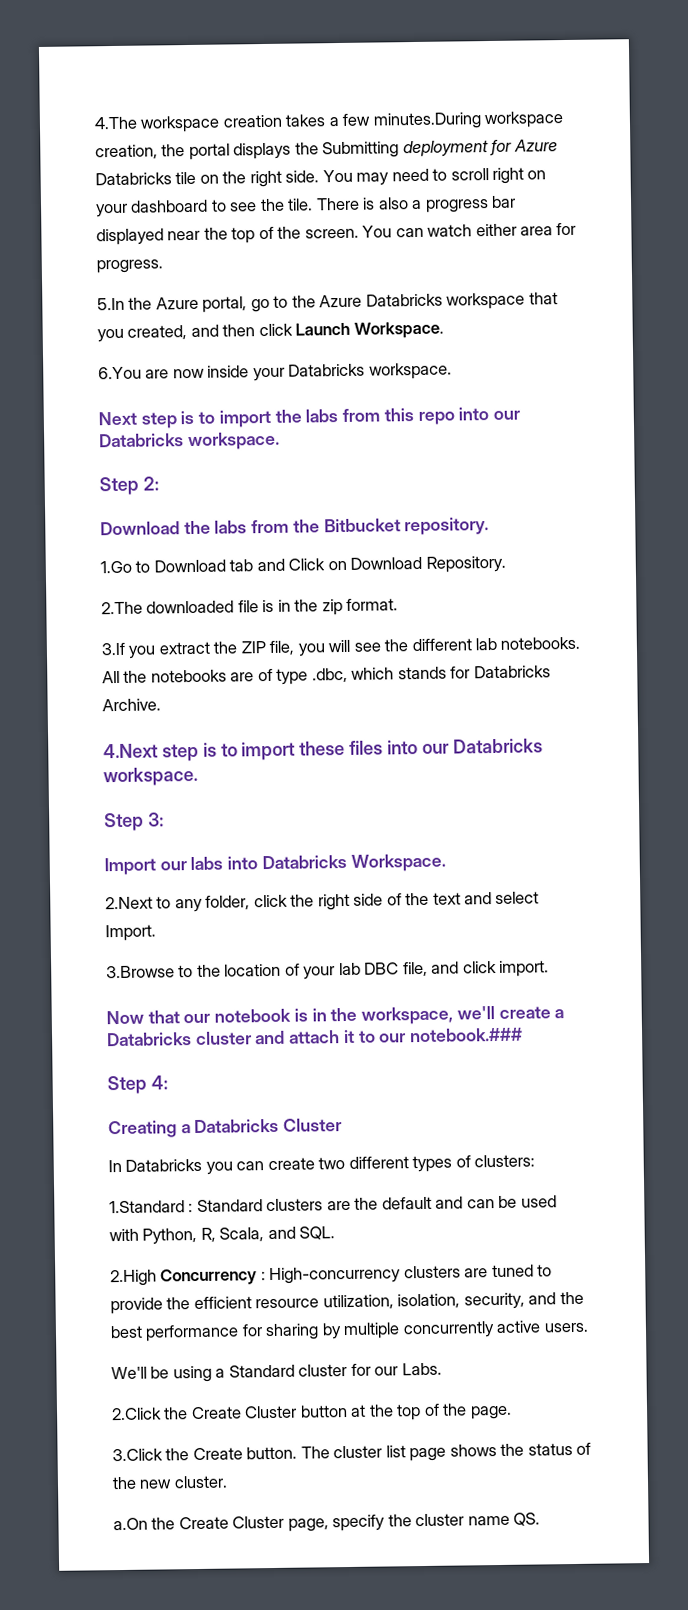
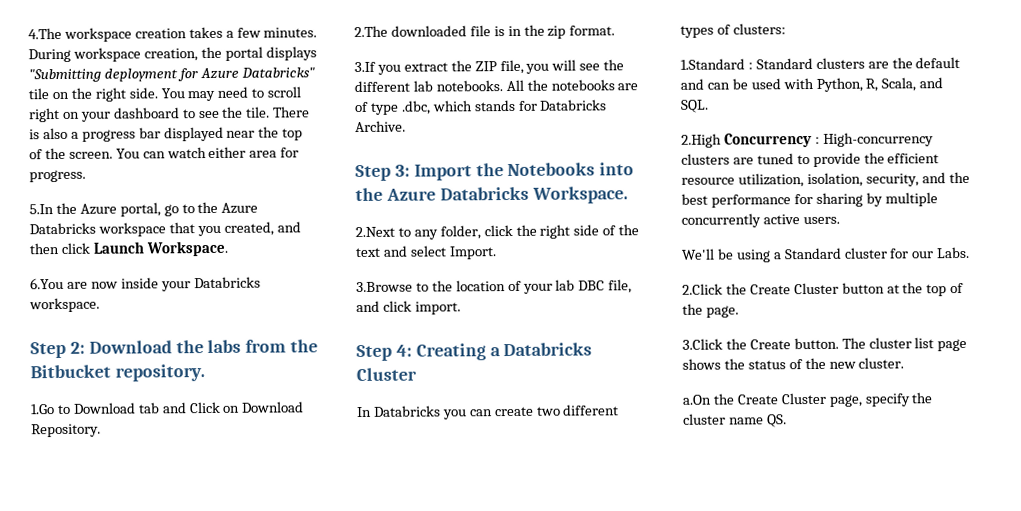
- 4.The workspace creation takes a few minutes.During workspace creation, the portal displays the Submitting deployment for Azure Databricks tile on the right side.
+ 4.The workspace creation takes a few minutes. During workspace creation, the portal displays "Submitting deployment for Azure Databricks" tile on the right side.
- Next step is to import the labs from this repo into our Databricks workspace.
- Step 2:
- Download the labs from the Bitbucket repository.
+ Step 2: Download the labs from the Bitbucket repository.
- 4.Next step is to import these files into our Databricks workspace.
- Step 3:
- Import our labs into Databricks Workspace.
+ Step 3: Import the Notebooks into the Azure Databricks Workspace.
- Now that our notebook is in the workspace, we'll create a Databricks cluster and attach it to our notebook.###
- Step 4:
- Creating a Databricks Cluster
+ Step 4: Creating a Databricks Cluster

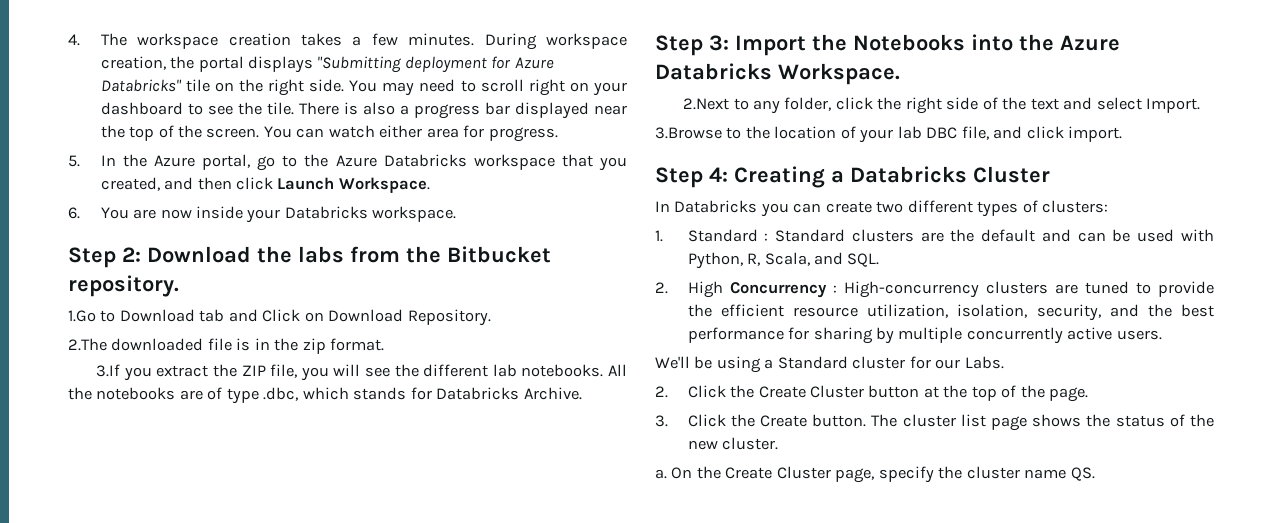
- 4.The workspace creation takes a few minutes.
+ 4. The workspace creation takes a few minutes.
- 5.In the Azure portal, go to the Azure Databricks workspace that you created, and then click Launch Workspace.
+ 5. In the Azure portal, go to the Azure Databricks workspace that you created, and then click Launch Workspace.
- 6.You are now inside your Databricks workspace.
+ 6. You are now inside your Databricks workspace.
- 1.Standard : Standard clusters are the default and can be used with Python, R, Scala, and SQL.
+ 1. Standard : Standard clusters are the default and can be used with Python, R, Scala, and SQL.
- 2.High Concurrency : High-concurrency clusters are tuned to provide the efficient resource utilization, isolation, security, and the best performance for sharing by multiple concurrently active users.
+ 2. High Concurrency : High-concurrency clusters are tuned to provide the efficient resource utilization, isolation, security, and the best performance for sharing by multiple concurrently active users.
- 2.Click the Create Cluster button at the top of the page.
+ 2. Click the Create Cluster button at the top of the page.
- 3.Click the Create button.
+ 3. Click the Create button.
- a.On the Create Cluster page, specify the cluster name QS.
+ a. On the Create Cluster page, specify the cluster name QS.

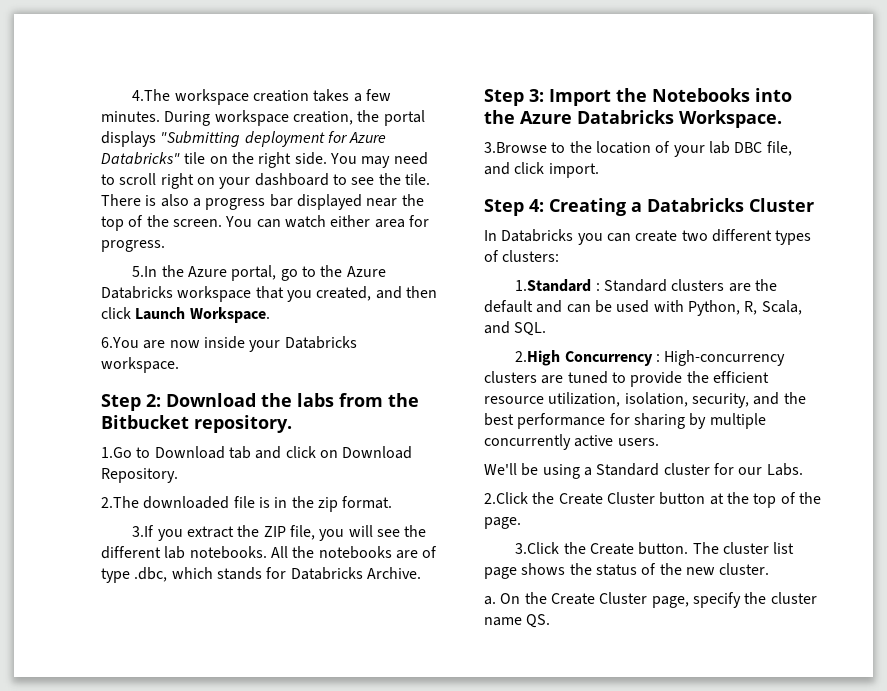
- 4. The workspace creation takes a few minutes.
+ 4.The workspace creation takes a few minutes.
- 5. In the Azure portal, go to the Azure Databricks workspace that you created, and then click Launch Workspace.
+ 5.In the Azure portal, go to the Azure Databricks workspace that you created, and then click Launch Workspace.
- 6. You are now inside your Databricks workspace.
+ 6.You are now inside your Databricks workspace.
- 1.Go to Download tab and Click on Download Repository.
+ 1.Go to Download tab and click on Download Repository.
- 2.Next to any folder, click the right side of the text and select Import.
- 1. Standard : Standard clusters are the default and can be used with Python, R, Scala, and SQL.
+ 1.Standard : Standard clusters are the default and can be used with Python, R, Scala, and SQL.
- 2. High Concurrency : High-concurrency clusters are tuned to provide the efficient resource utilization, isolation, security, and the best performance for sharing by multiple concurrently active users.
+ 2.High Concurrency : High-concurrency clusters are tuned to provide the efficient resource utilization, isolation, security, and the best performance for sharing by multiple concurrently active users.
- 2. Click the Create Cluster button at the top of the page.
+ 2.Click the Create Cluster button at the top of the page.
- 3. Click the Create button.
+ 3.Click the Create button.

